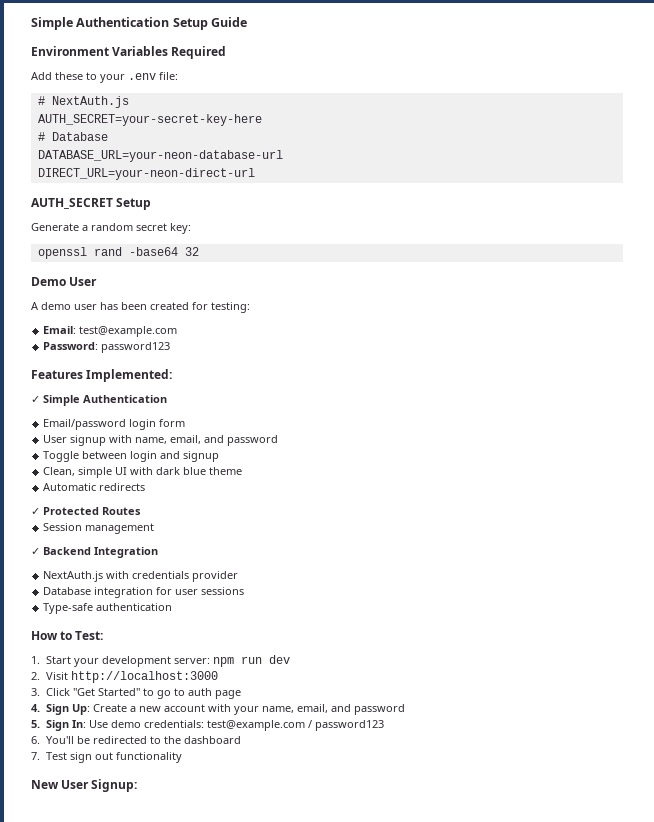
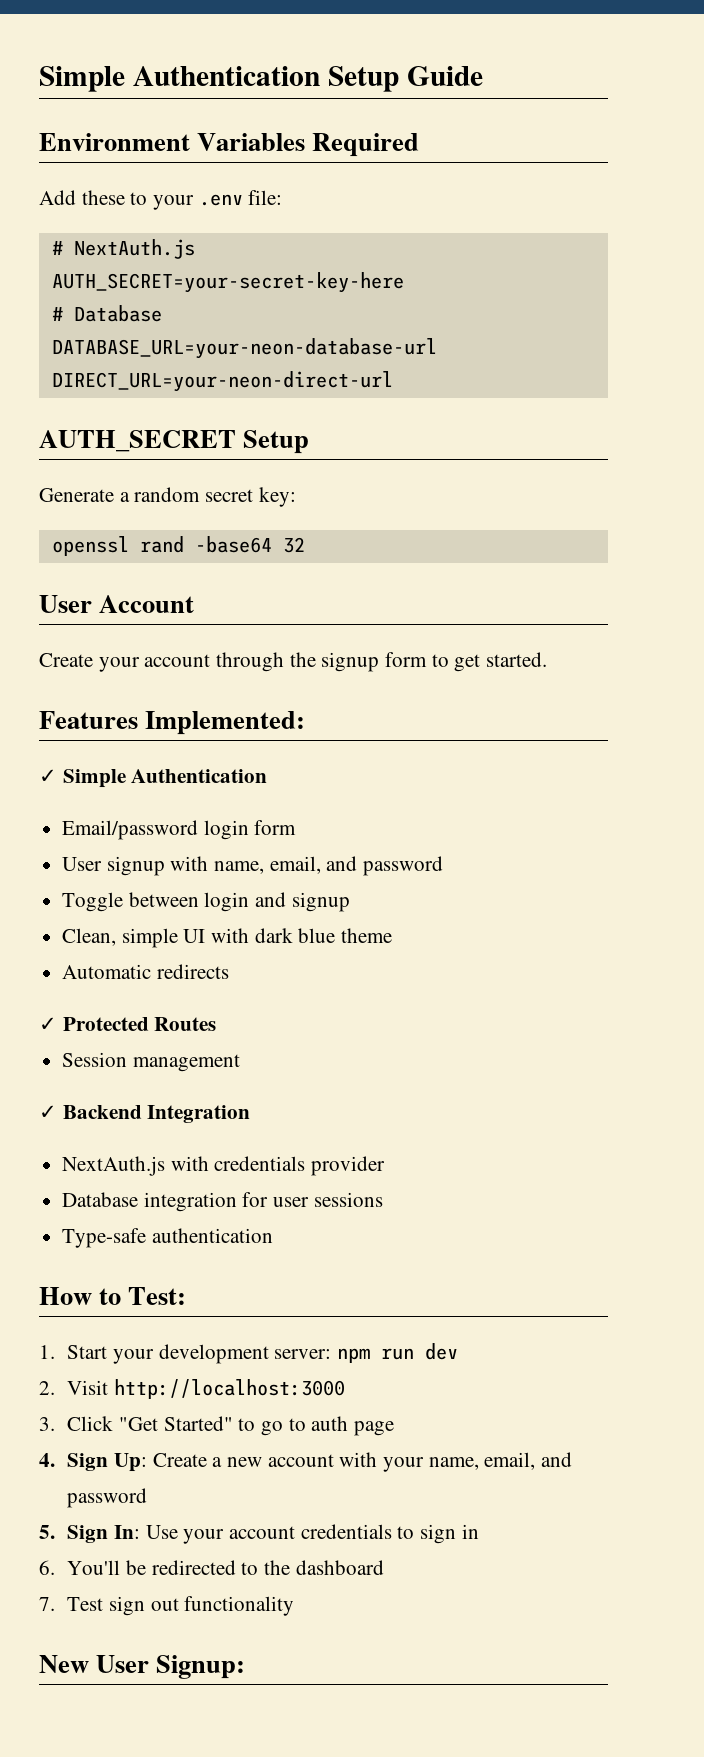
- Demo User
- A demo user has been created for testing:
- Email: test@example.com
- Password: password123
+ User Account
+ Create your account through the signup form to get started.
- 5. Sign In: Use demo credentials: test@example.com / password123
+ 5. Sign In: Use your account credentials to sign in

